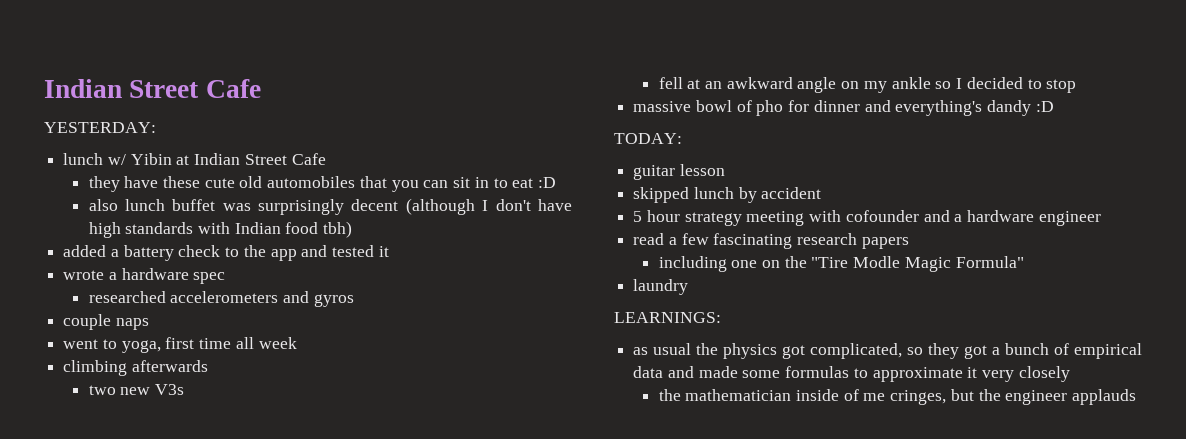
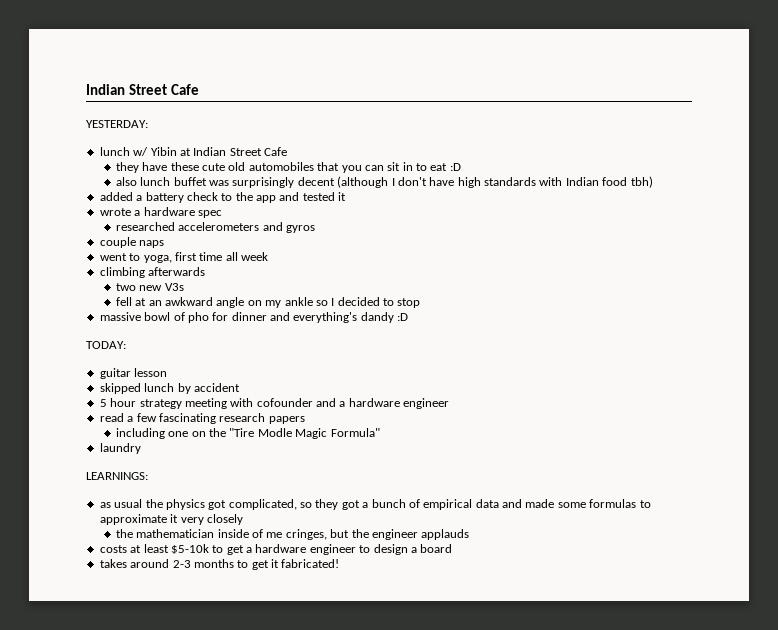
+ costs at least $5-10k to get a hardware engineer to design a board
+ takes around 2-3 months to get it fabricated!

